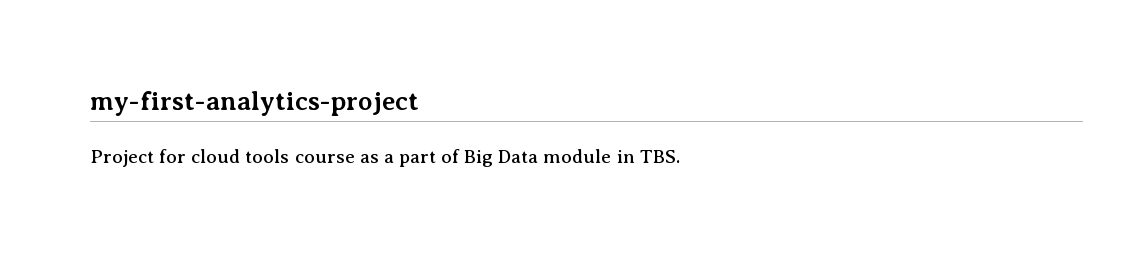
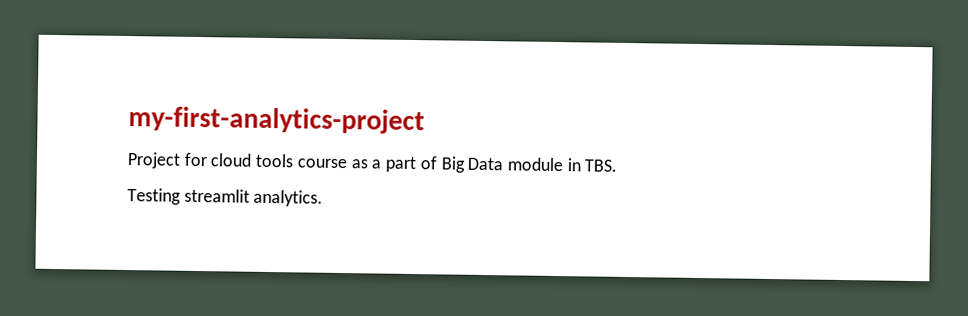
+ Testing streamlit analytics.

